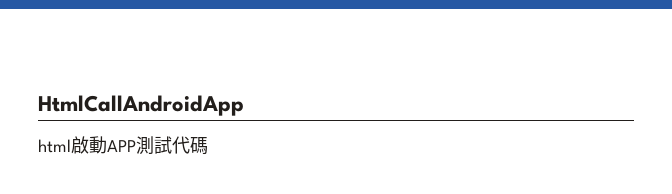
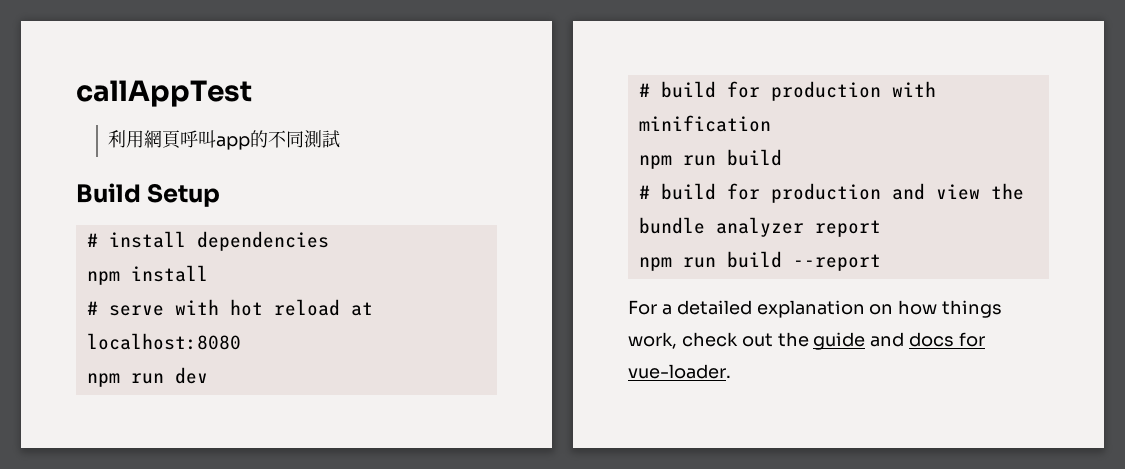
- HtmlCallAndroidApp
- html啟動APP測試代碼
+ callAppTest
+ 利用網頁呼叫app的不同測試
+ Build Setup
+ # install dependencies
+ npm install
+ # serve with hot reload at localhost:8080
+ npm run dev
+ # build for production with minification
+ npm run build
+ # build for production and view the bundle analyzer report
+ npm run build --report
+ For a detailed explanation on how things work, check out the guide and docs for vue-loader.

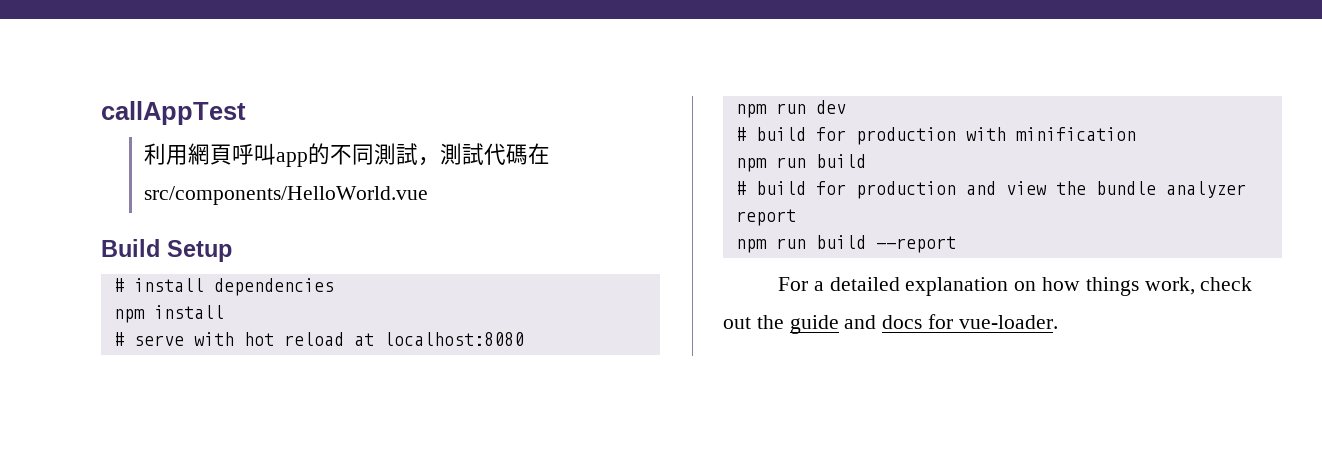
- 利用網頁呼叫app的不同測試
+ 利用網頁呼叫app的不同測試，測試代碼在src/components/HelloWorld.vue

